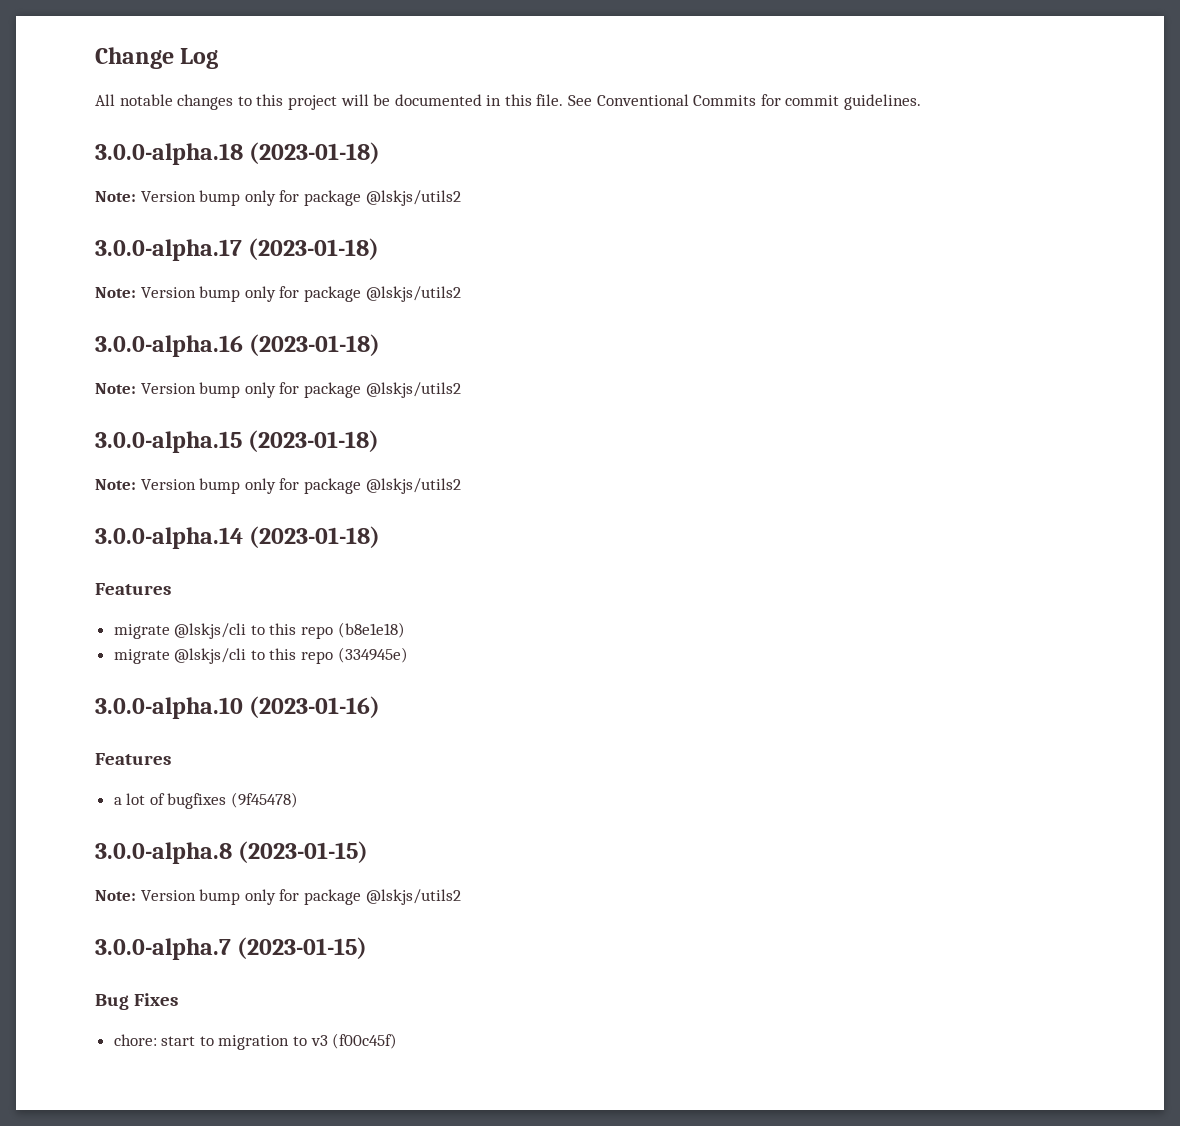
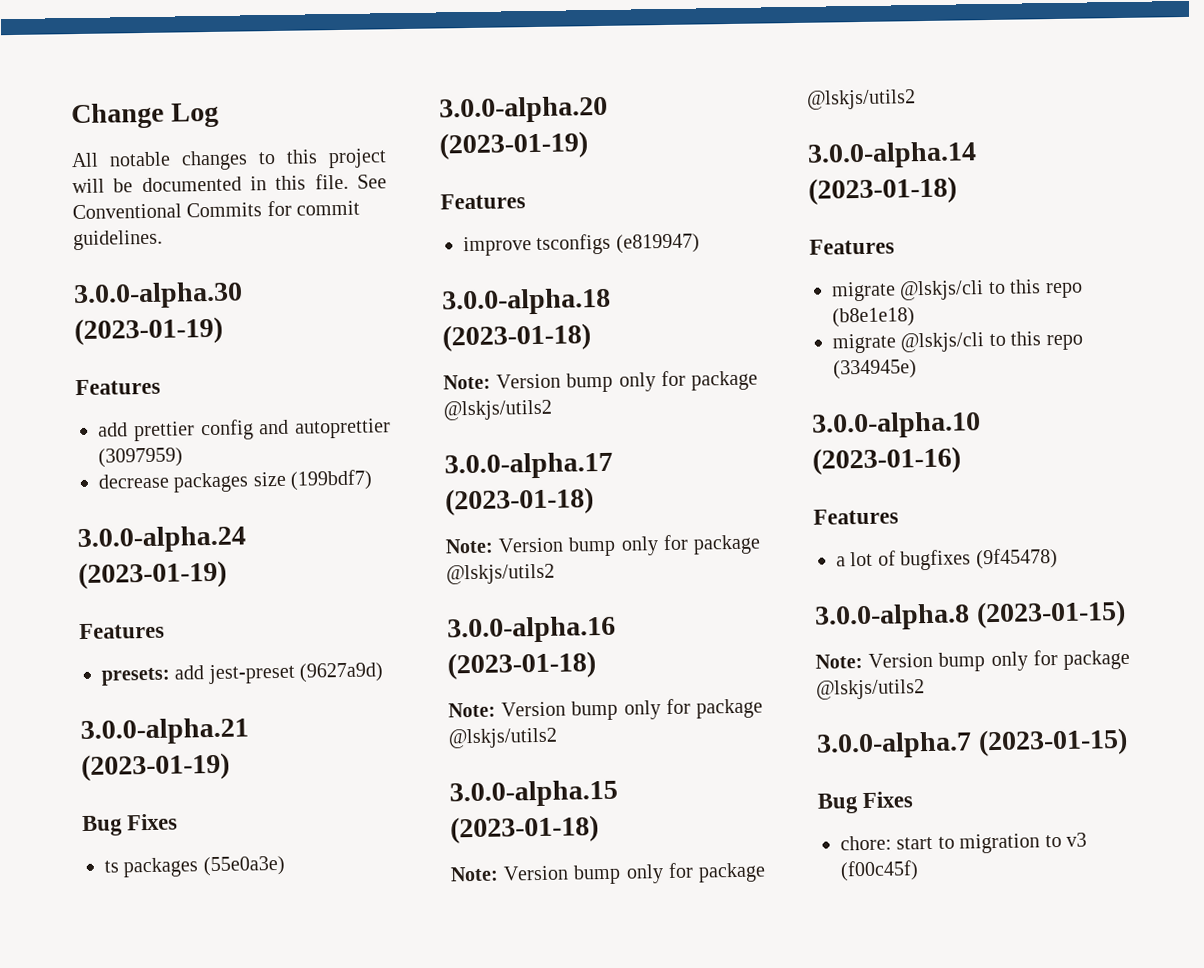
+ 3.0.0-alpha.30 (2023-01-19)
+ Features
+ add prettier config and autoprettier (3097959)
+ decrease packages size (199bdf7)
+ 3.0.0-alpha.24 (2023-01-19)
+ Features
+ presets: add jest-preset (9627a9d)
+ 3.0.0-alpha.21 (2023-01-19)
+ Bug Fixes
+ ts packages (55e0a3e)
+ 3.0.0-alpha.20 (2023-01-19)
+ Features
+ improve tsconfigs (e819947)

